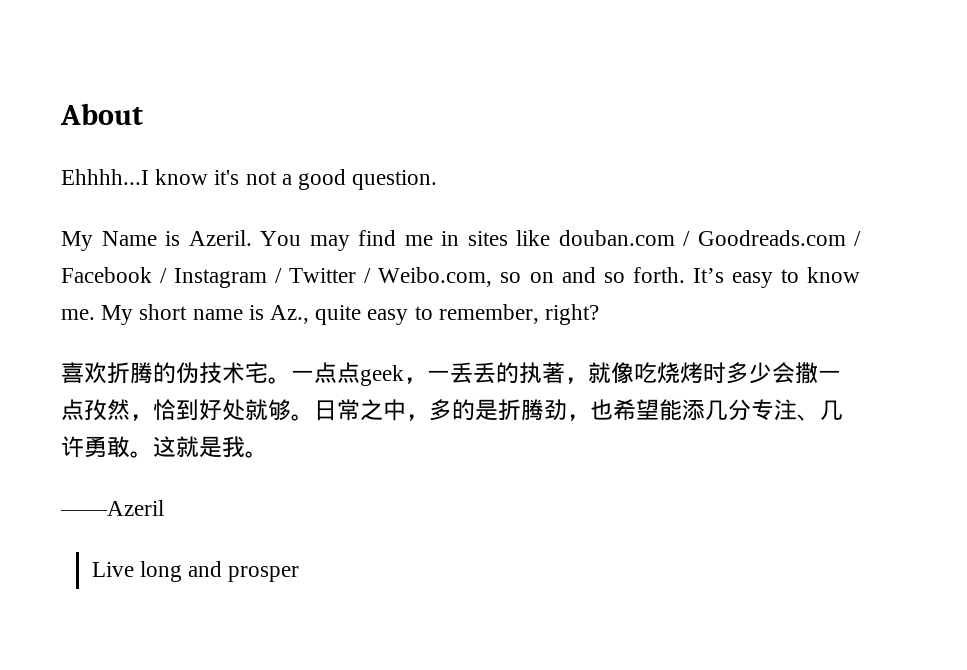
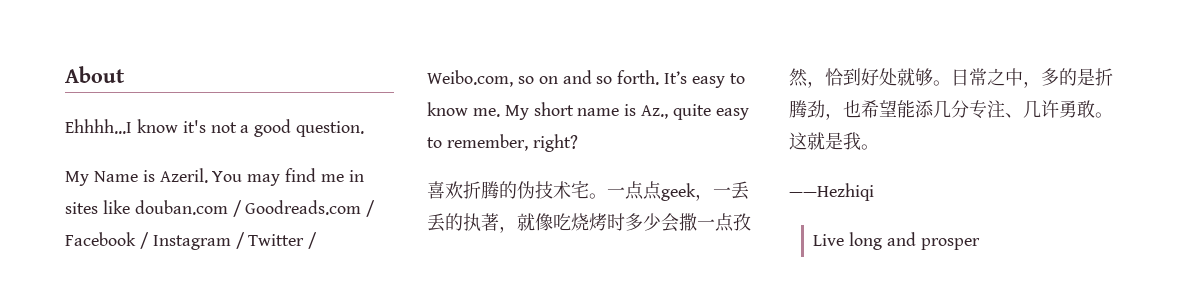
- ——Azeril
+ ——Hezhiqi

